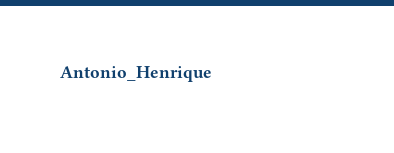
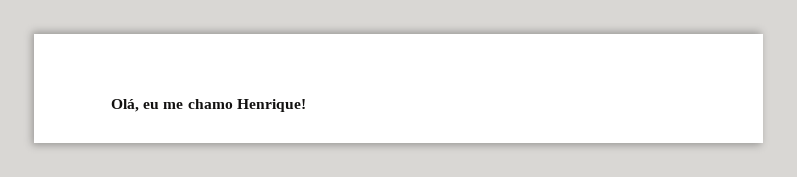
- Antonio_Henrique
+ Olá, eu me chamo Henrique!

